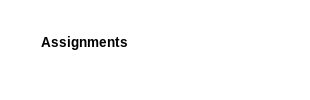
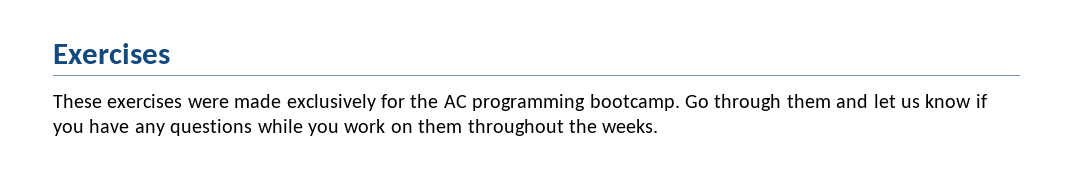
- Assignments
+ Exercises
+ These exercises were made exclusively for the AC programming bootcamp. Go through them and let us know if you have any questions while you work on them throughout the weeks.

